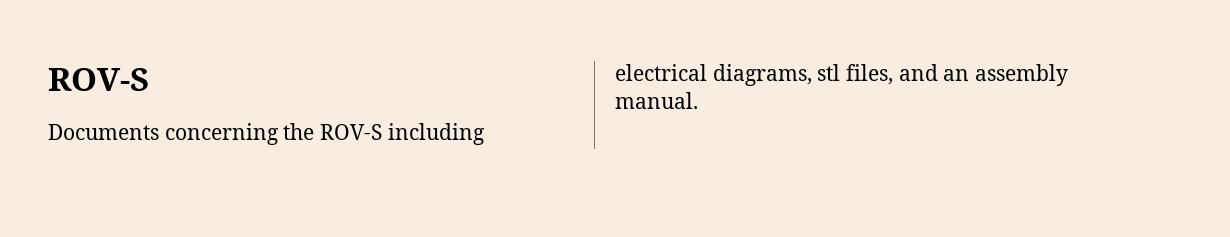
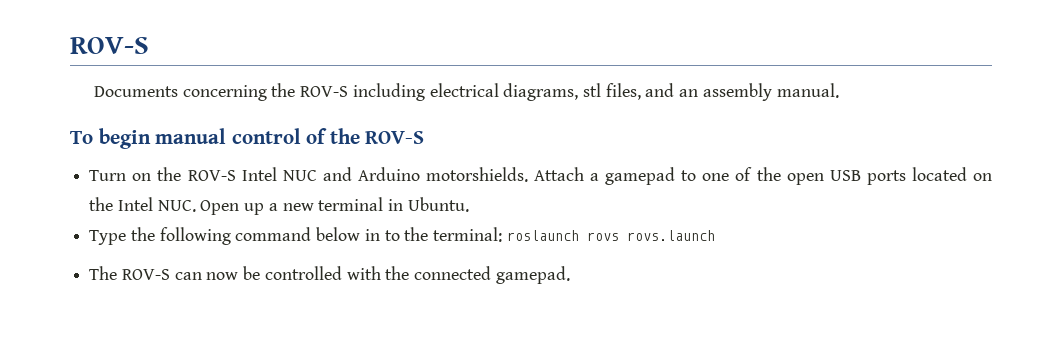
+ To begin manual control of the ROV-S
+ Turn on the ROV-S Intel NUC and Arduino motorshields. Attach a gamepad to one of the open USB ports located on the Intel NUC. Open up a new terminal in Ubuntu.
+ Type the following command below in to the terminal: roslaunch rovs rovs.launch
+ The ROV-S can now be controlled with the connected gamepad.

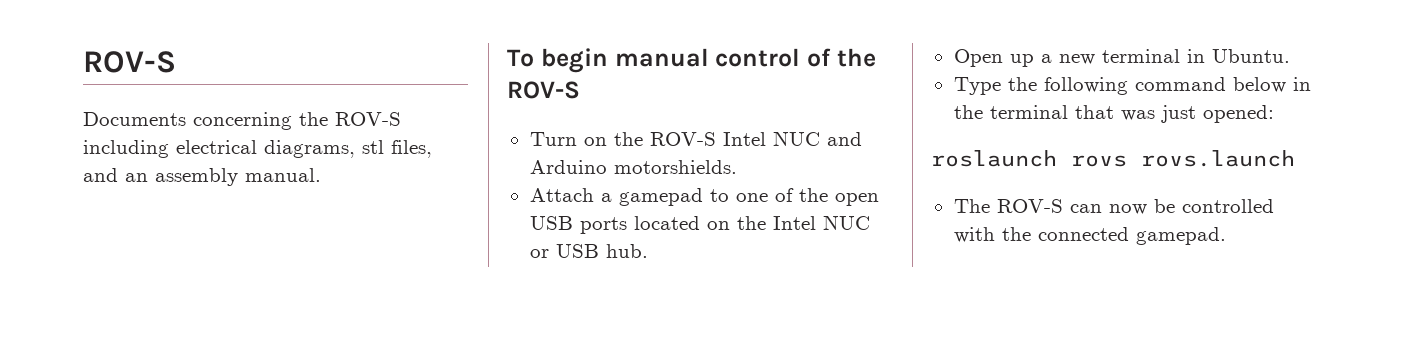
- Turn on the ROV-S Intel NUC and Arduino motorshields. Attach a gamepad to one of the open USB ports located on the Intel NUC. Open up a new terminal in Ubuntu.
+ Turn on the ROV-S Intel NUC and Arduino motorshields.
+ Attach a gamepad to one of the open USB ports located on the Intel NUC or USB hub.
+ Open up a new terminal in Ubuntu.
- Type the following command below in to the terminal: roslaunch rovs rovs.launch
+ Type the following command below in the terminal that was just opened:
+ roslaunch rovs rovs.launch

